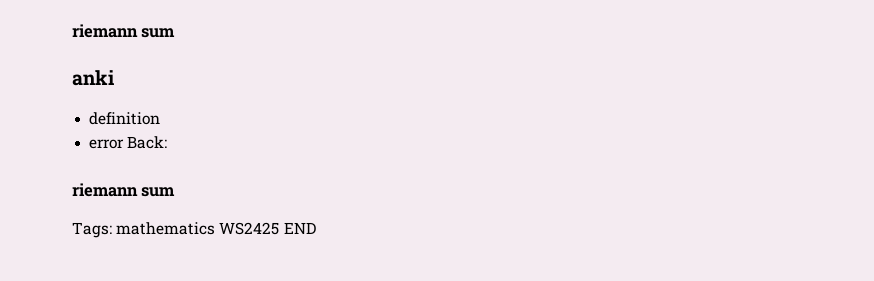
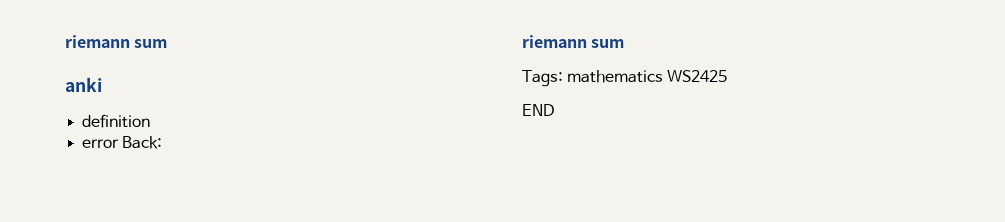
- Tags: mathematics WS2425 END
+ Tags: mathematics WS2425
+ END

